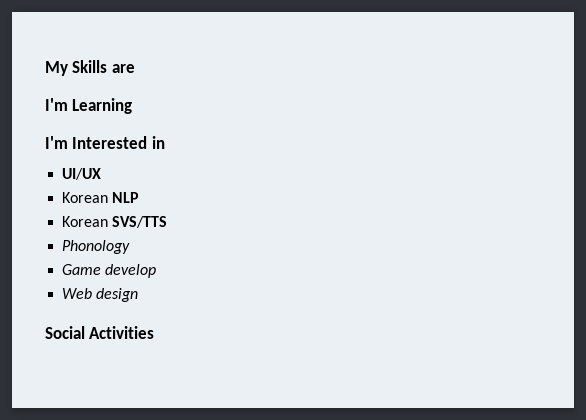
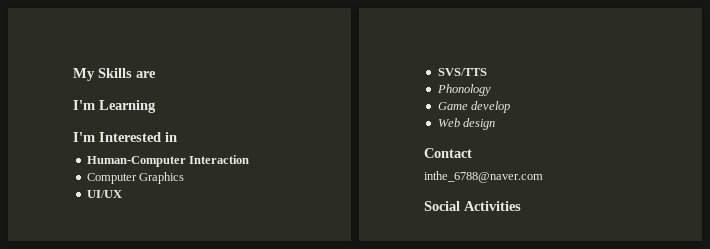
+ Human-Computer Interaction
+ Computer Graphics
  UI/UX
- Korean NLP
- Korean SVS/TTS
+ SVS/TTS
+ Contact
+ inthe_6788@naver.com

